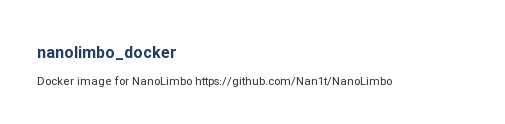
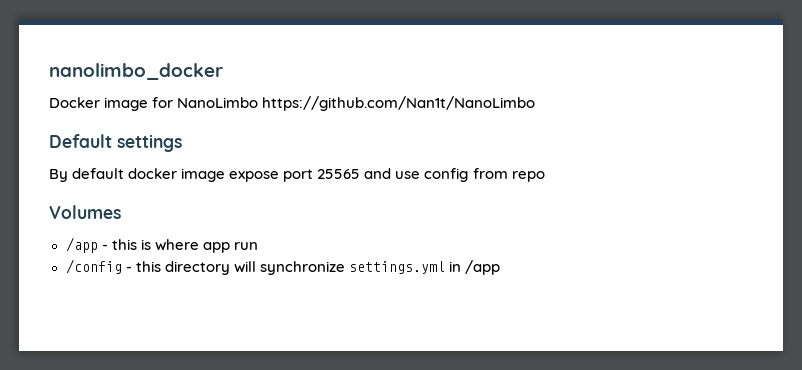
+ Default settings
+ By default docker image expose port 25565 and use config from repo
+ Volumes
+ /app - this is where app run
+ /config - this directory will synchronize settings.yml in /app

